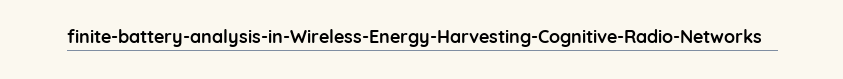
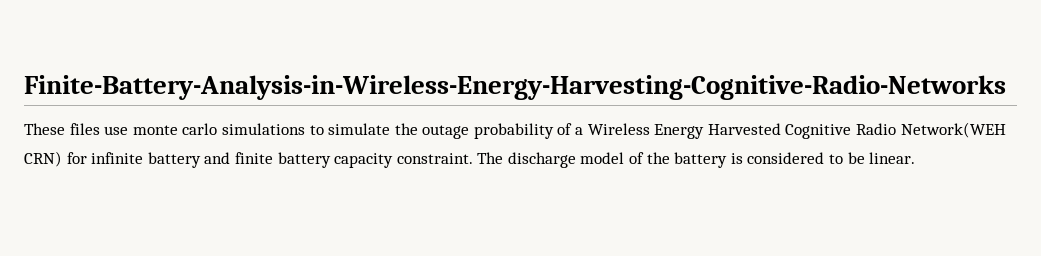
- finite-battery-analysis-in-Wireless-Energy-Harvesting-Cognitive-Radio-Networks
+ Finite-Battery-Analysis-in-Wireless-Energy-Harvesting-Cognitive-Radio-Networks
+ These files use monte carlo simulations to simulate the outage probability of a Wireless Energy Harvested Cognitive Radio Network(WEH CRN) for infinite battery and finite battery capacity constraint. The discharge model of the battery is considered to be linear.

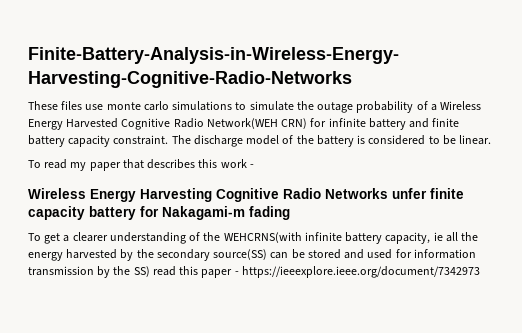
+ To read my paper that describes this work -
+ Wireless Energy Harvesting Cognitive Radio Networks unfer finite capacity battery for Nakagami-m fading
+ To get a clearer understanding of the WEHCRNS(with infinite battery capacity, ie all the energy harvested by the secondary source(SS) can be stored and used for information transmission by the SS) read this paper - https://ieeexplore.ieee.org/document/7342973

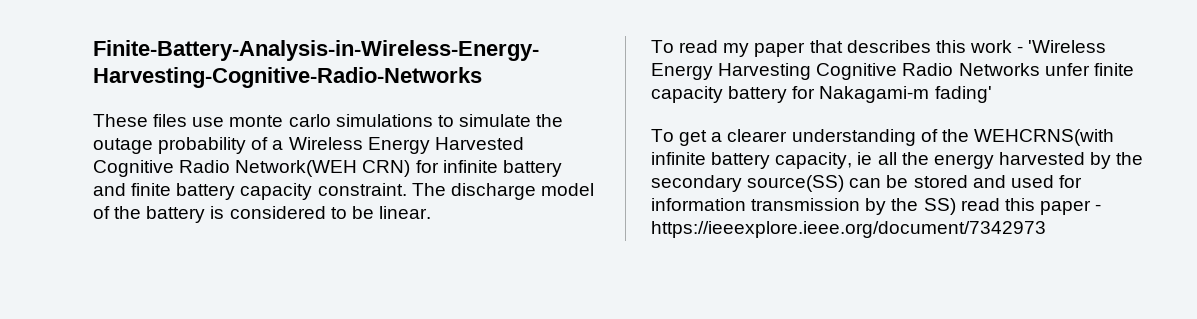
- To read my paper that describes this work -
- Wireless Energy Harvesting Cognitive Radio Networks unfer finite capacity battery for Nakagami-m fading
+ To read my paper that describes this work - 'Wireless Energy Harvesting Cognitive Radio Networks unfer finite capacity battery for Nakagami-m fading'

